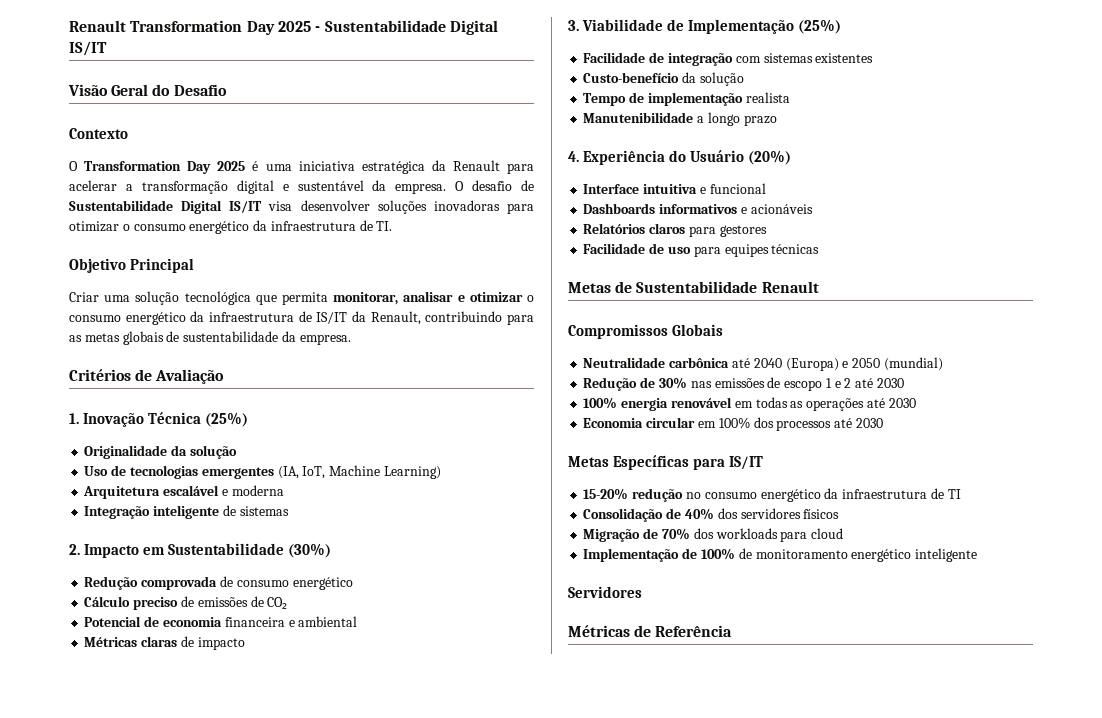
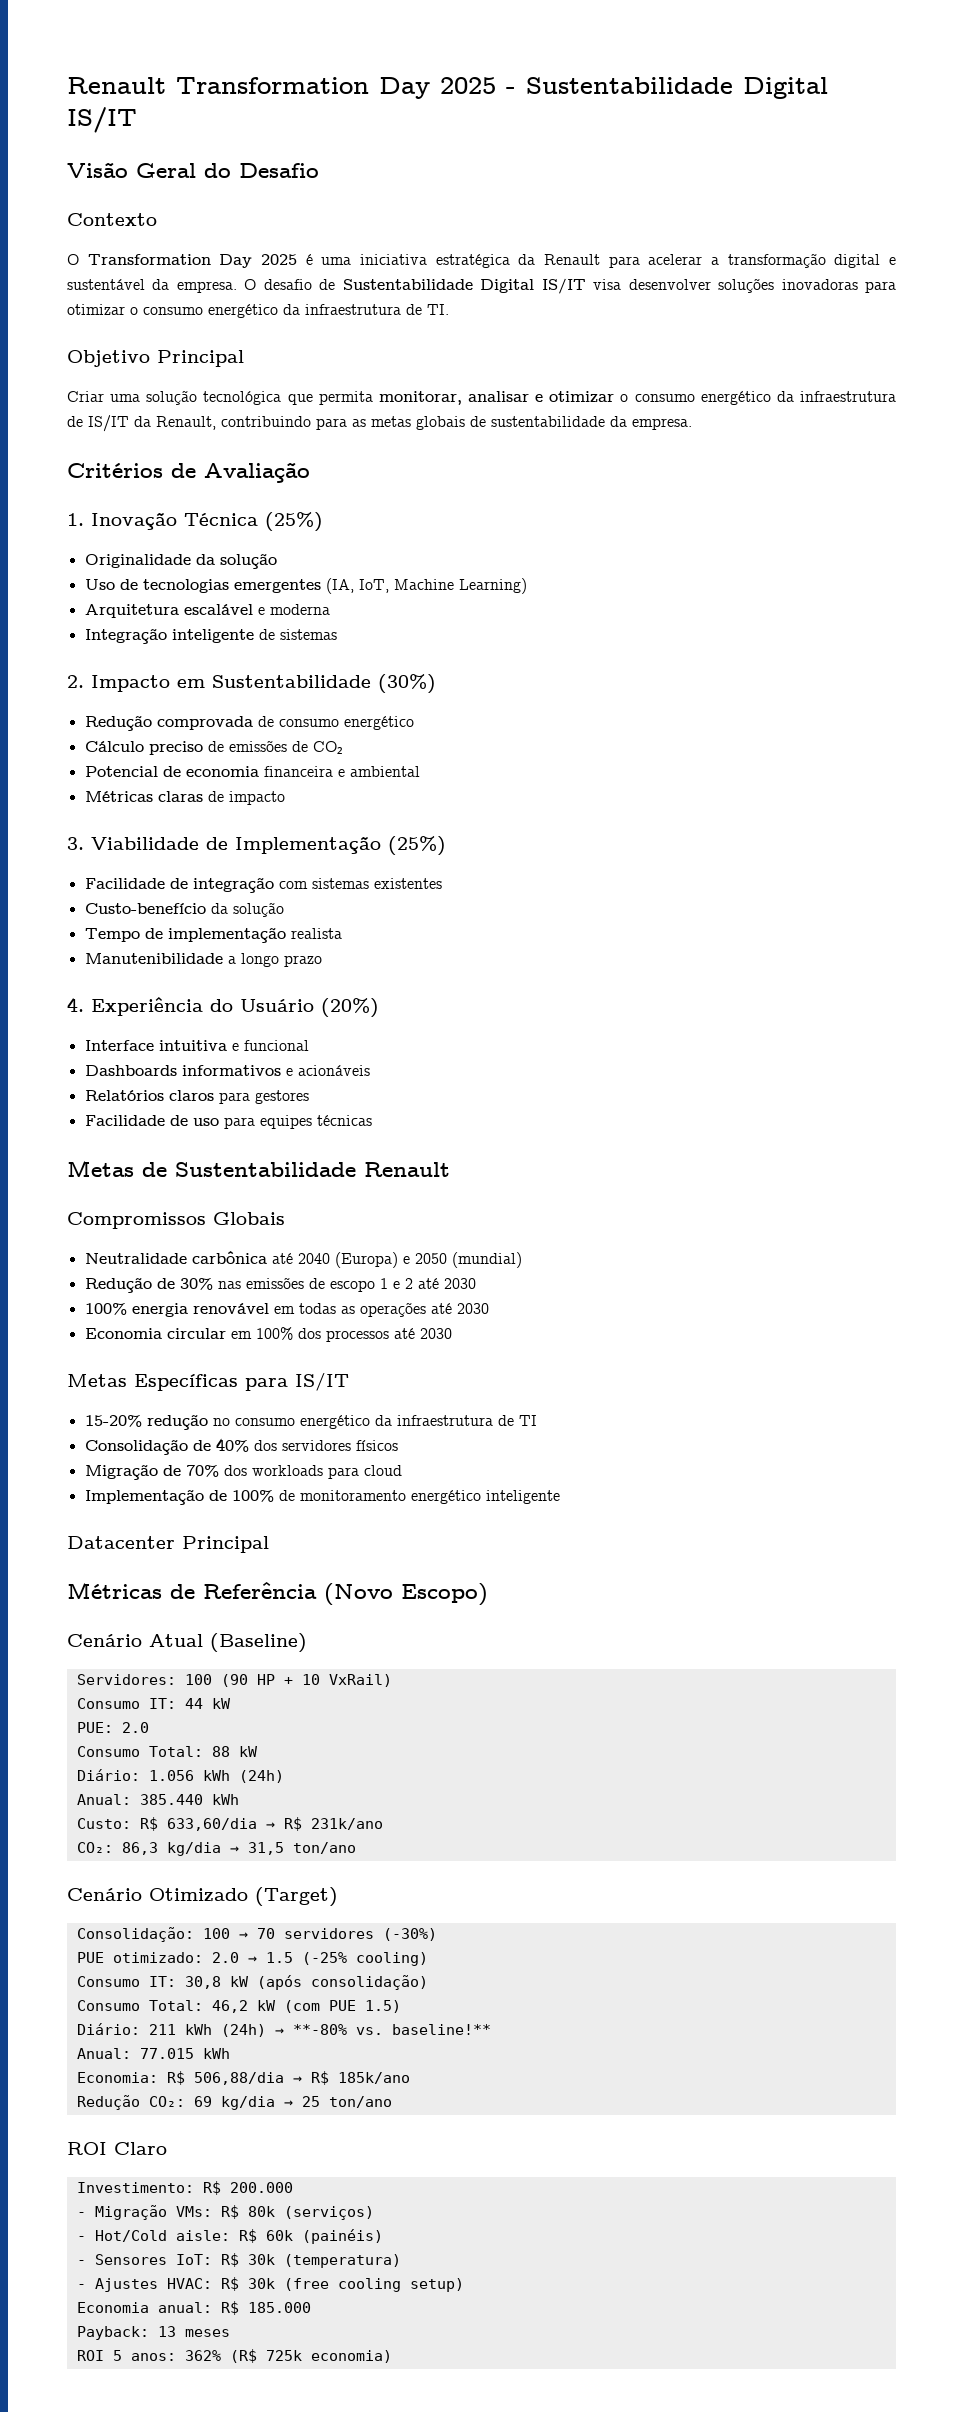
- Servidores
+ Datacenter Principal
- Métricas de Referência
+ Métricas de Referência (Novo Escopo)
+ Cenário Atual (Baseline)
+ Servidores: 100 (90 HP + 10 VxRail)
+ Consumo IT: 44 kW
+ PUE: 2.0
+ Consumo Total: 88 kW
+ Diário: 1.056 kWh (24h)
+ Anual: 385.440 kWh
+ Custo: R$ 633,60/dia → R$ 231k/ano
+ CO₂: 86,3 kg/dia → 31,5 ton/ano
+ Cenário Otimizado (Target)
+ Consolidação: 100 → 70 servidores (-30%)
+ PUE otimizado: 2.0 → 1.5 (-25% cooling)
+ Consumo IT: 30,8 kW (após consolidação)
+ Consumo Total: 46,2 kW (com PUE 1.5)
+ Diário: 211 kWh (24h) → **-80% vs. baseline!**
+ Anual: 77.015 kWh
+ Economia: R$ 506,88/dia → R$ 185k/ano
+ Redução CO₂: 69 kg/dia → 25 ton/ano
+ ROI Claro
+ Investimento: R$ 200.000
+ - Migração VMs: R$ 80k (serviços)
+ - Hot/Cold aisle: R$ 60k (painéis)
+ - Sensores IoT: R$ 30k (temperatura)
+ - Ajustes HVAC: R$ 30k (free cooling setup)
+ Economia anual: R$ 185.000
+ Payback: 13 meses
+ ROI 5 anos: 362% (R$ 725k economia)

